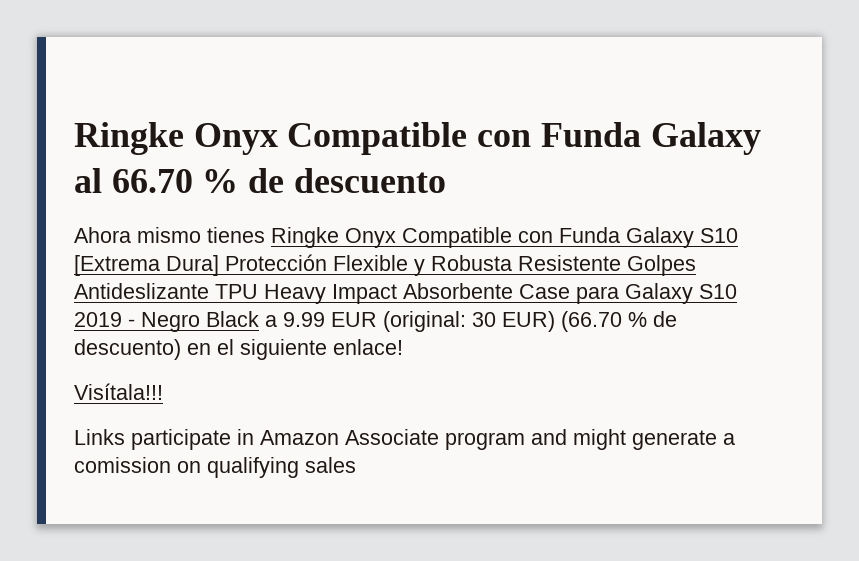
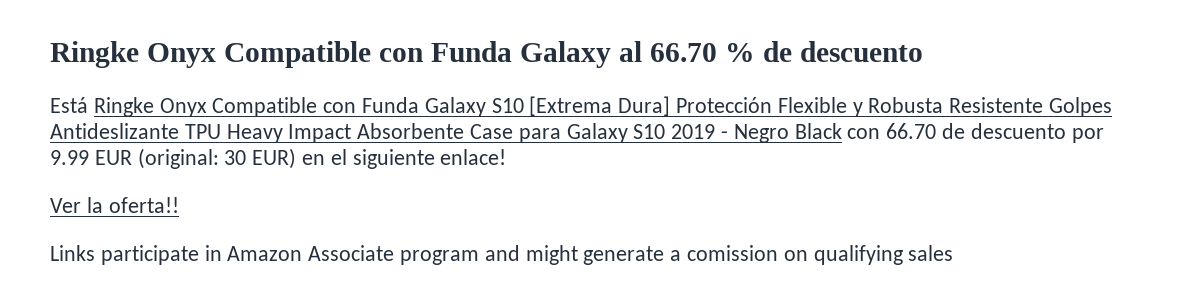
- Ahora mismo tienes Ringke Onyx Compatible con Funda Galaxy S10 [Extrema Dura] Protección Flexible y Robusta Resistente Golpes Antideslizante TPU Heavy Impact Absorbente Case para Galaxy S10 2019 - Negro Black a 9.99 EUR (original: 30 EUR) (66.70 % de descuento) en el siguiente enlace!
+ Está Ringke Onyx Compatible con Funda Galaxy S10 [Extrema Dura] Protección Flexible y Robusta Resistente Golpes Antideslizante TPU Heavy Impact Absorbente Case para Galaxy S10 2019 - Negro Black con 66.70 de descuento por 9.99 EUR (original: 30 EUR) en el siguiente enlace!
- Visítala!!!
+ Ver la oferta!!

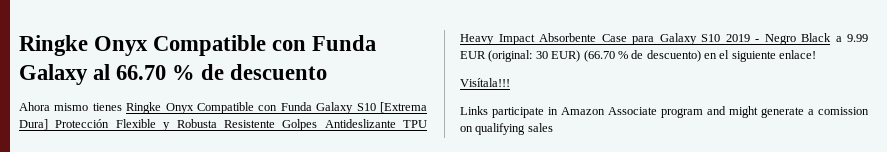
- Está Ringke Onyx Compatible con Funda Galaxy S10 [Extrema Dura] Protección Flexible y Robusta Resistente Golpes Antideslizante TPU Heavy Impact Absorbente Case para Galaxy S10 2019 - Negro Black con 66.70 de descuento por 9.99 EUR (original: 30 EUR) en el siguiente enlace!
+ Ahora mismo tienes Ringke Onyx Compatible con Funda Galaxy S10 [Extrema Dura] Protección Flexible y Robusta Resistente Golpes Antideslizante TPU Heavy Impact Absorbente Case para Galaxy S10 2019 - Negro Black a 9.99 EUR (original: 30 EUR) (66.70 % de descuento) en el siguiente enlace!
- Ver la oferta!!
+ Visítala!!!

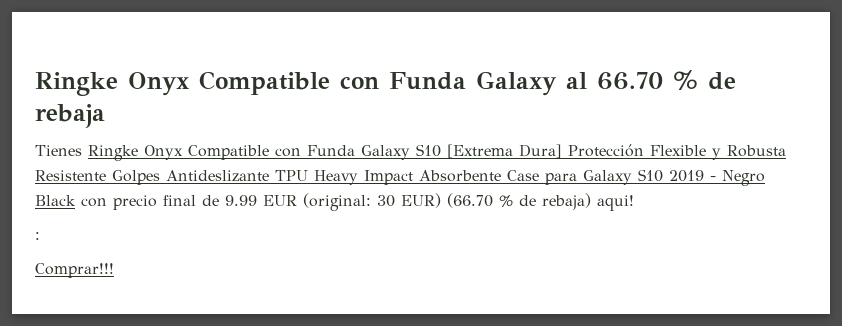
- Ringke Onyx Compatible con Funda Galaxy al 66.70 % de descuento
- Ahora mismo tienes Ringke Onyx Compatible con Funda Galaxy S10 [Extrema Dura] Protección Flexible y Robusta Resistente Golpes Antideslizante TPU Heavy Impact Absorbente Case para Galaxy S10 2019 - Negro Black a 9.99 EUR (original: 30 EUR) (66.70 % de descuento) en el siguiente enlace!
- Visítala!!!
- Links participate in Amazon Associate program and might generate a comission on qualifying sales
+ Ringke Onyx Compatible con Funda Galaxy al 66.70 % de rebaja
+ Tienes Ringke Onyx Compatible con Funda Galaxy S10 [Extrema Dura] Protección Flexible y Robusta Resistente Golpes Antideslizante TPU Heavy Impact Absorbente Case para Galaxy S10 2019 - Negro Black con precio final de 9.99 EUR (original: 30 EUR) (66.70 % de rebaja) aqui!
+ :
+ Comprar!!!

